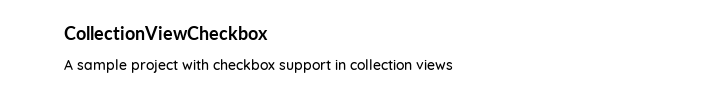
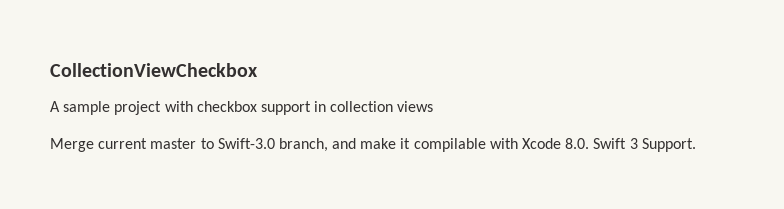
+ Merge current master to Swift-3.0 branch, and make it compilable with Xcode 8.0. Swift 3 Support.

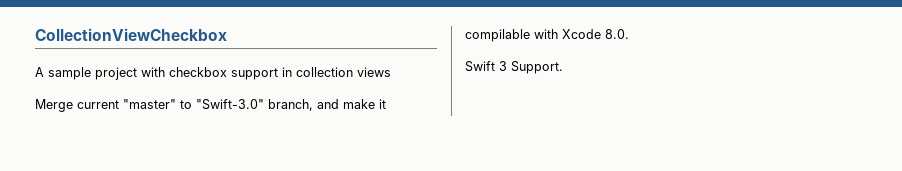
- Merge current master to Swift-3.0 branch, and make it compilable with Xcode 8.0. Swift 3 Support.
+ Merge current "master" to "Swift-3.0" branch, and make it compilable with Xcode 8.0.
+ Swift 3 Support.

